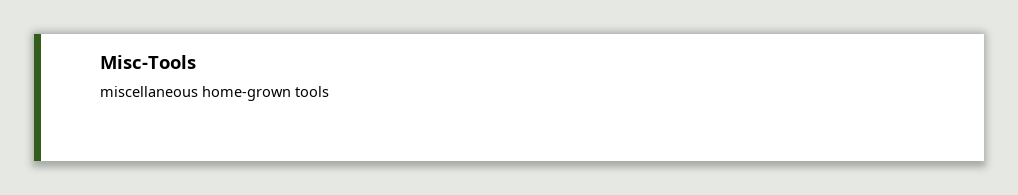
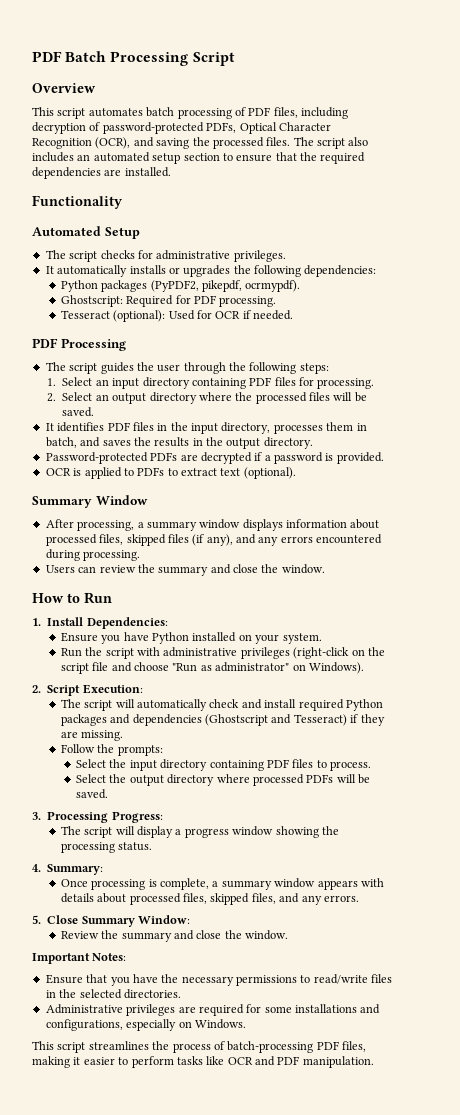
- Misc-Tools
- miscellaneous home-grown tools
+ PDF Batch Processing Script
+ Overview
+ This script automates batch processing of PDF files, including decryption of password-protected PDFs, Optical Character Recognition (OCR), and saving the processed files. The script also includes an automated setup section to ensure that the required dependencies are installed.
+ Functionality
+ Automated Setup
+ The script checks for administrative privileges.
+ It automatically installs or upgrades the following dependencies:
+ Python packages (PyPDF2, pikepdf, ocrmypdf).
+ Ghostscript: Required for PDF processing.
+ Tesseract (optional): Used for OCR if needed.
+ PDF Processing
+ The script guides the user through the following steps:
+ 1. Select an input directory containing PDF files for processing.
+ 2. Select an output directory where the processed files will be saved.
+ It identifies PDF files in the input directory, processes them in batch, and saves the results in the output directory.
+ Password-protected PDFs are decrypted if a password is provided.
+ OCR is applied to PDFs to extract text (optional).
+ Summary Window
+ After processing, a summary window displays information about processed files, skipped files (if any), and any errors encountered during processing.
+ Users can review the summary and close the window.
+ How to Run
+ 1. Install Dependencies:
+ Ensure you have Python installed on your system.
+ Run the script with administrative privileges (right-click on the script file and choose "Run as administrator" on Windows).
+ 2. Script Execution:
+ The script will automatically check and install required Python packages and dependencies (Ghostscript and Tesseract) if they are missing.
+ Follow the prompts:
+ Select the input directory containing PDF files to process.
+ Select the output directory where processed PDFs will be saved.
+ 3. Processing Progress:
+ The script will display a progress window showing the processing status.
+ 4. Summary:
+ Once processing is complete, a summary window appears with details about processed files, skipped files, and any errors.
+ 5. Close Summary Window:
+ Review the summary and close the window.
+ Important Notes:
+ Ensure that you have the necessary permissions to read/write files in the selected directories.
+ Administrative privileges are required for some installations and configurations, especially on Windows.
+ This script streamlines the process of batch-processing PDF files, making it easier to perform tasks like OCR and PDF manipulation.

